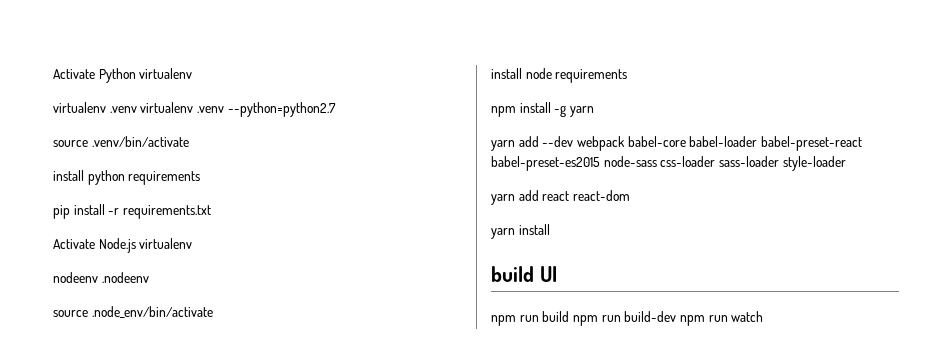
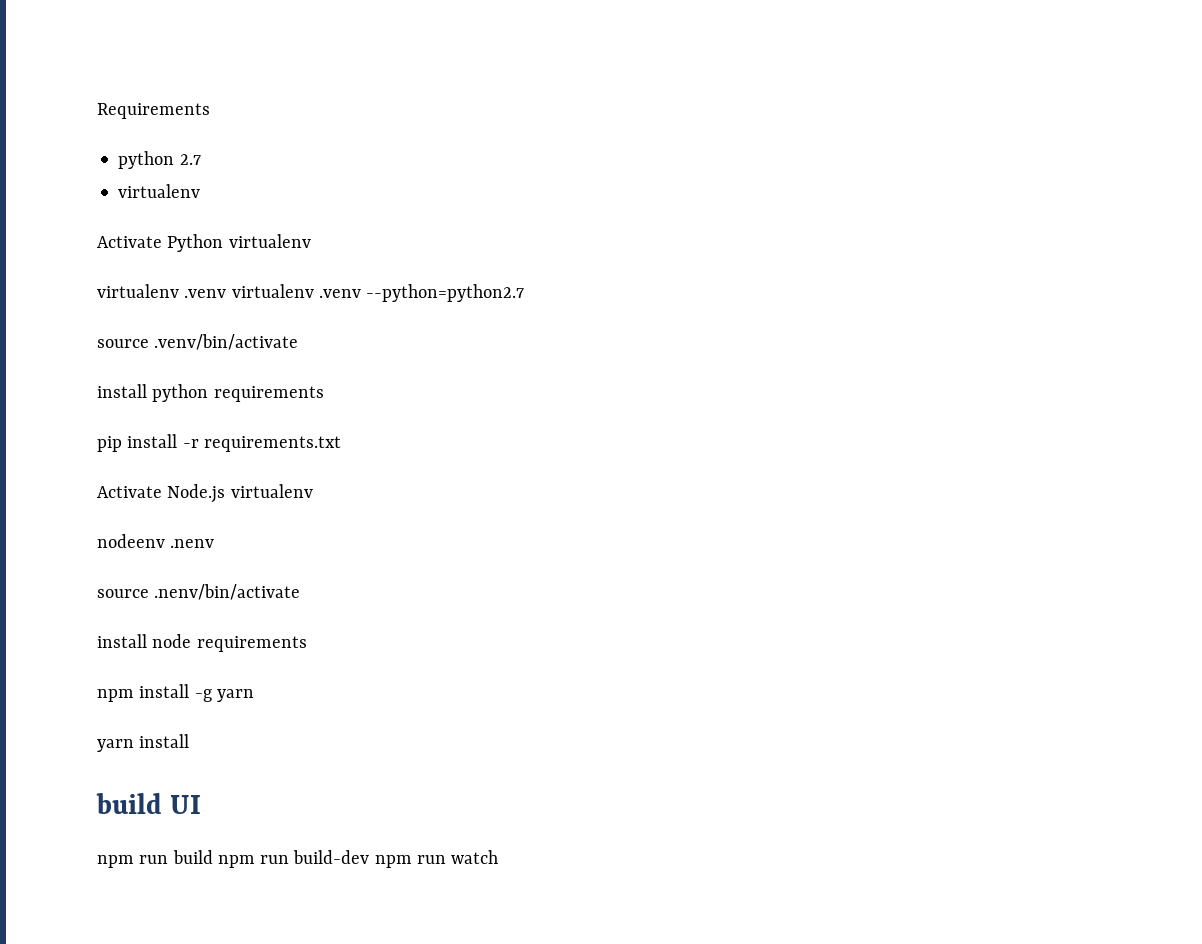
+ Requirements
+ python 2.7
+ virtualenv
- nodeenv .nodeenv
- source .node_env/bin/activate
+ nodeenv .nenv
+ source .nenv/bin/activate
- yarn add --dev webpack babel-core babel-loader babel-preset-react babel-preset-es2015 node-sass css-loader sass-loader style-loader
- yarn add react react-dom

